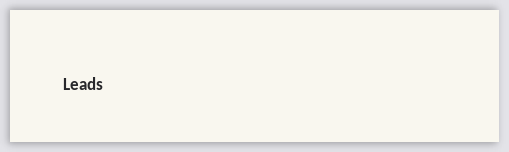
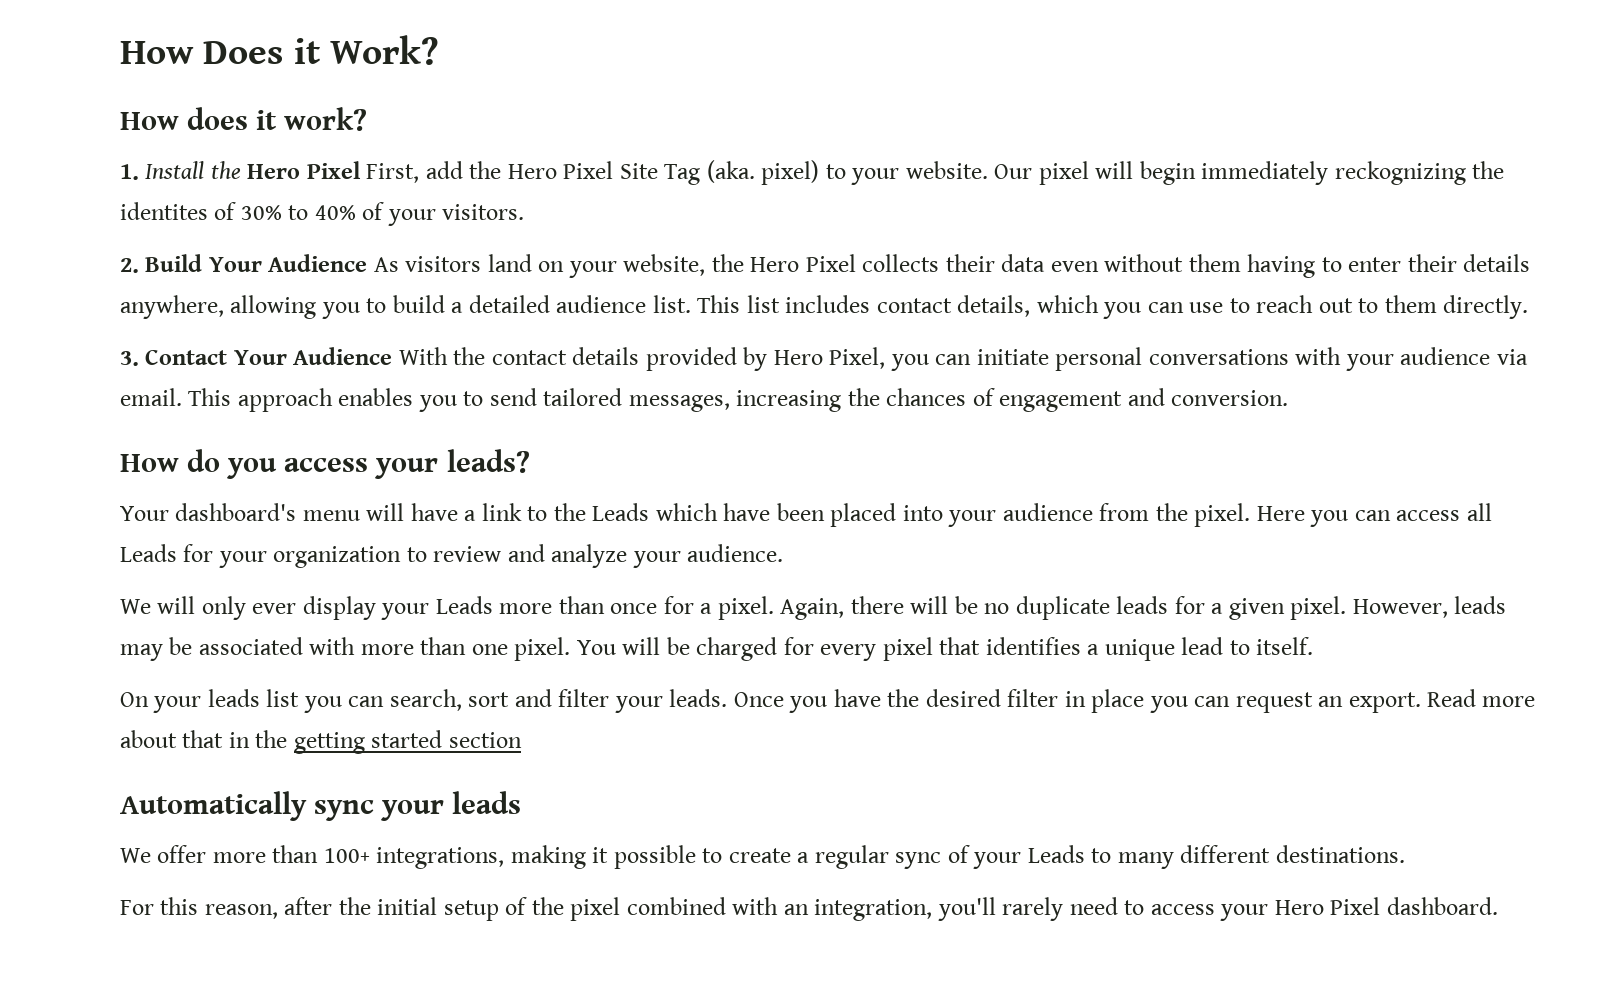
- Leads
+ How Does it Work?
+ How does it work?
+ 1. Install the Hero Pixel First, add the Hero Pixel Site Tag (aka. pixel) to your website. Our pixel will begin immediately reckognizing the identites of 30% to 40% of your visitors.
+ 2. Build Your Audience As visitors land on your website, the Hero Pixel collects their data even without them having to enter their details anywhere, allowing you to build a detailed audience list. This list includes contact details, which you can use to reach out to them directly.
+ 3. Contact Your Audience With the contact details provided by Hero Pixel, you can initiate personal conversations with your audience via email. This approach enables you to send tailored messages, increasing the chances of engagement and conversion.
+ How do you access your leads?
+ Your dashboard's menu will have a link to the Leads which have been placed into your audience from the pixel. Here you can access all Leads for your organization to review and analyze your audience.
+ We will only ever display your Leads more than once for a pixel. Again, there will be no duplicate leads for a given pixel. However, leads may be associated with more than one pixel. You will be charged for every pixel that identifies a unique lead to itself.
+ On your leads list you can search, sort and filter your leads. Once you have the desired filter in place you can request an export. Read more about that in the getting started section
+ Automatically sync your leads
+ We offer more than 100+ integrations, making it possible to create a regular sync of your Leads to many different destinations.
+ For this reason, after the initial setup of the pixel combined with an integration, you'll rarely need to access your Hero Pixel dashboard.

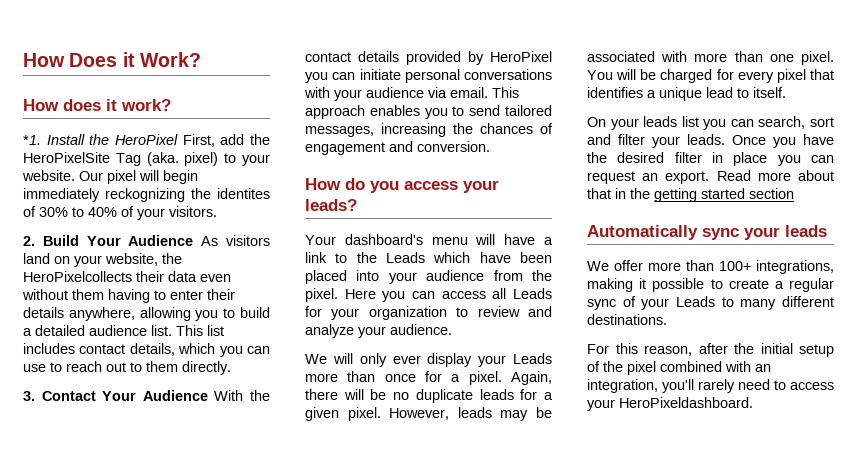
- 1. Install the Hero Pixel First, add the Hero Pixel Site Tag (aka. pixel) to your website.
+ *1. Install the HeroPixel First, add the HeroPixelSite Tag (aka. pixel) to your website.
- 2. Build Your Audience As visitors land on your website, the Hero Pixel collects their data even without them having to enter their details anywhere, allowing you to build a detailed audience list.
+ 2. Build Your Audience As visitors land on your website, the HeroPixelcollects their data even without them having to enter their details anywhere, allowing you to build a detailed audience list.
- 3. Contact Your Audience With the contact details provided by Hero Pixel, you can initiate personal conversations with your audience via email.
+ 3. Contact Your Audience With the contact details provided by HeroPixel you can initiate personal conversations with your audience via email.
- For this reason, after the initial setup of the pixel combined with an integration, you'll rarely need to access your Hero Pixel dashboard.
+ For this reason, after the initial setup of the pixel combined with an integration, you'll rarely need to access your HeroPixeldashboard.

